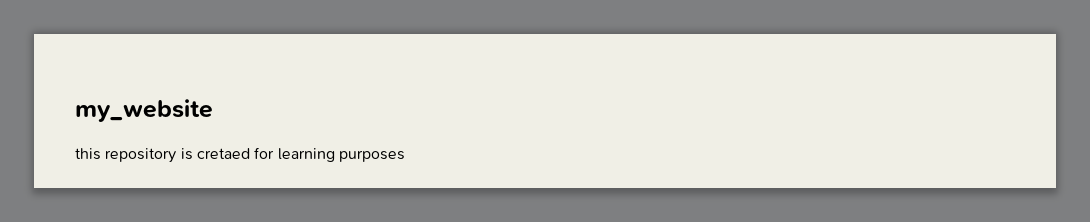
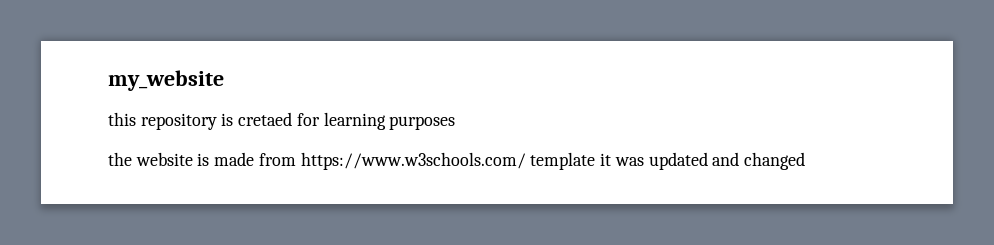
+ the website is made from https://www.w3schools.com/ template it was updated and changed

